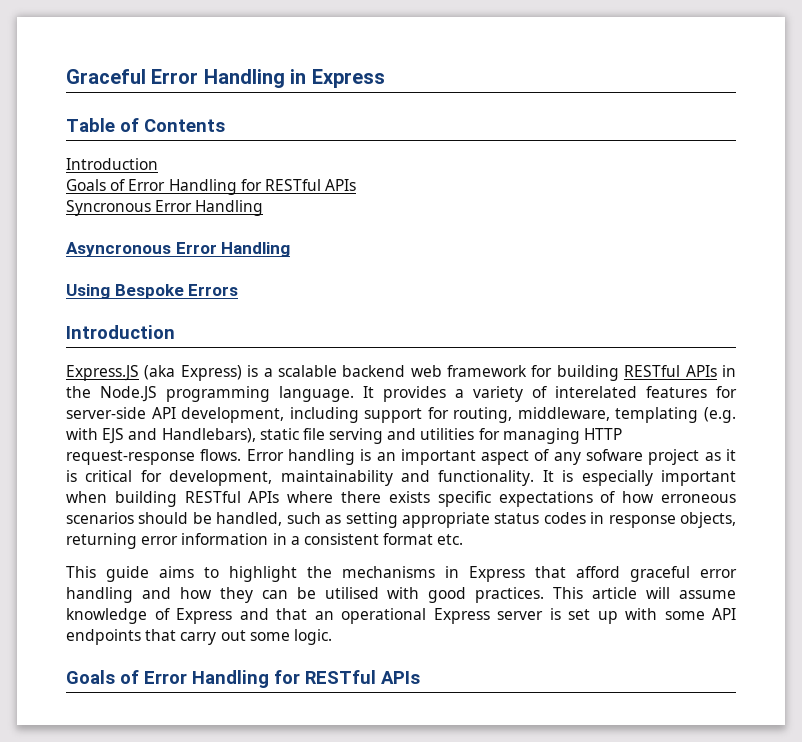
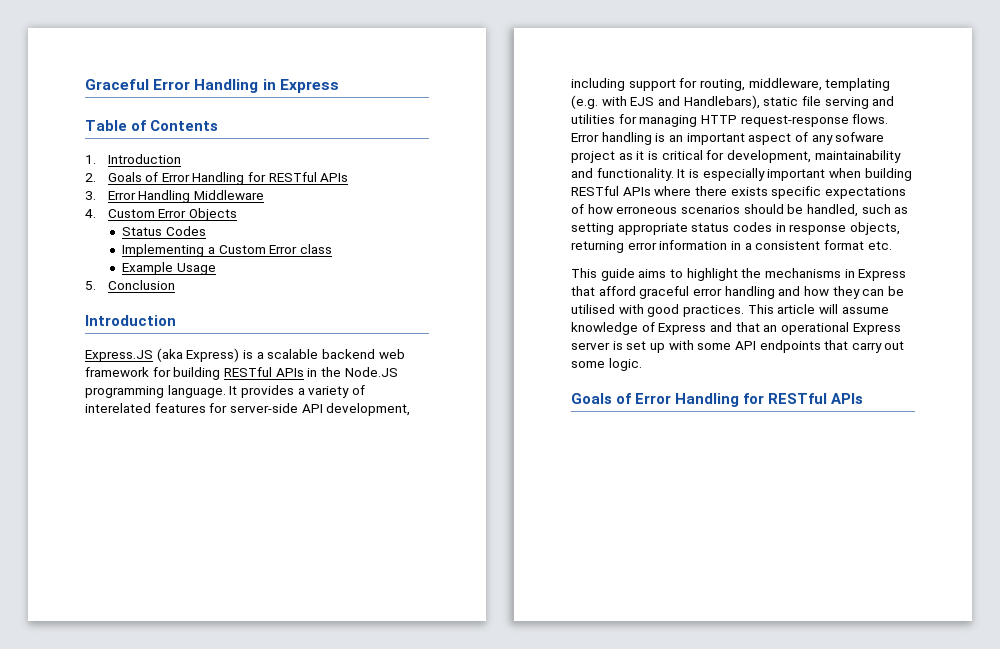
  Table of Contents
- Introduction
- Goals of Error Handling for RESTful APIs
+ 1. Introduction
+ 2. Goals of Error Handling for RESTful APIs
- Syncronous Error Handling
- Asyncronous Error Handling
- Using Bespoke Errors
+ 3. Error Handling Middleware
+ 4. Custom Error Objects
+ Status Codes
+ Implementing a Custom Error class
+ Example Usage
+ 5. Conclusion

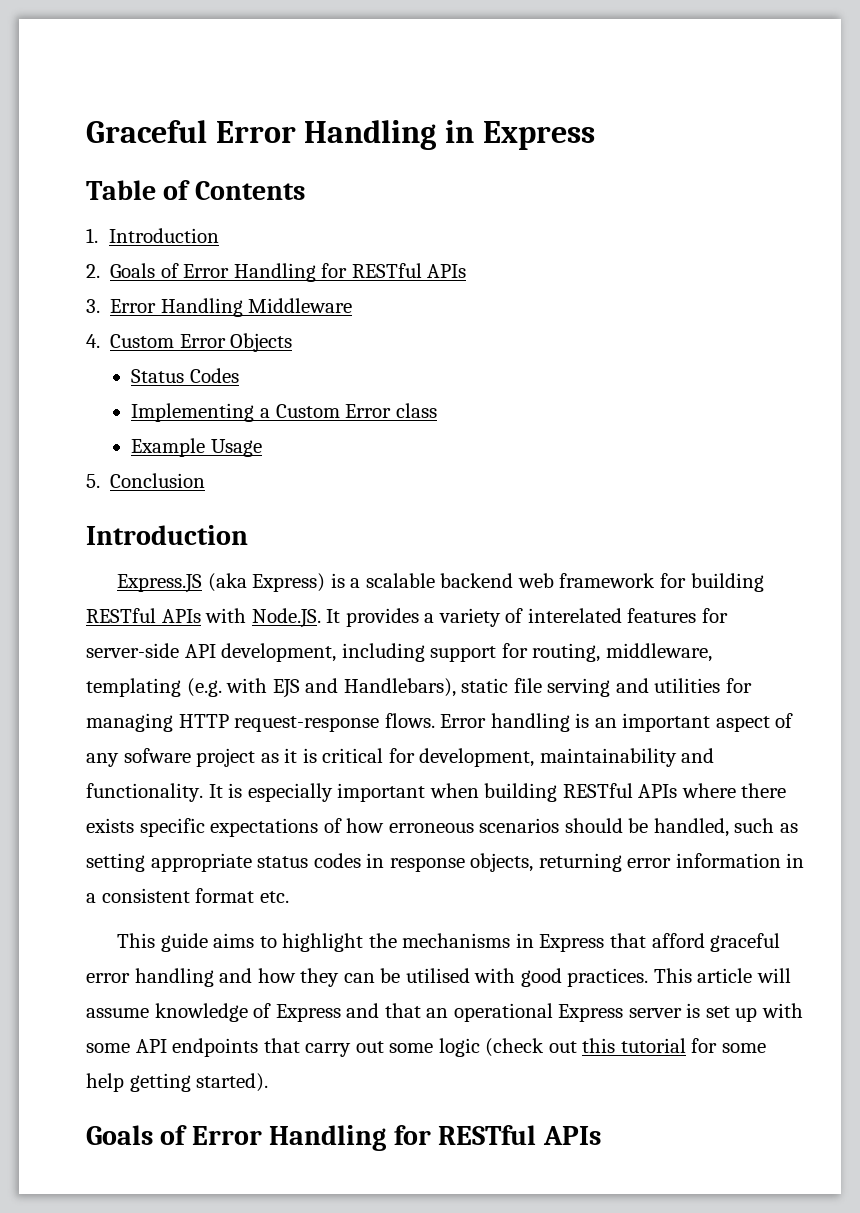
- Express.JS (aka Express) is a scalable backend web framework for building RESTful APIs in the Node.JS programming language. It provides a variety of interelated features for server-side API development, including support for routing, middleware, templating (e.g. with EJS and Handlebars), static file serving and utilities for managing HTTP request-response flows.
+ Express.JS (aka Express) is a scalable backend web framework for building RESTful APIs with Node.JS. It provides a variety of interelated features for server-side API development, including support for routing, middleware, templating (e.g. with EJS and Handlebars), static file serving and utilities for managing HTTP request-response flows.
- This article will assume knowledge of Express and that an operational Express server is set up with some API endpoints that carry out some logic.
+ This article will assume knowledge of Express and that an operational Express server is set up with some API endpoints that carry out some logic (check out this tutorial for some help getting started).

